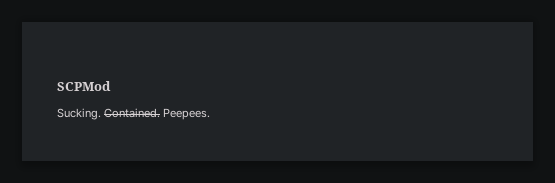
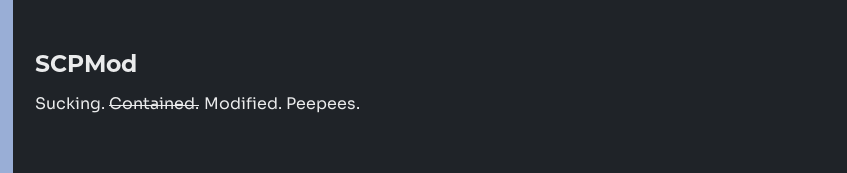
+ Modified.

